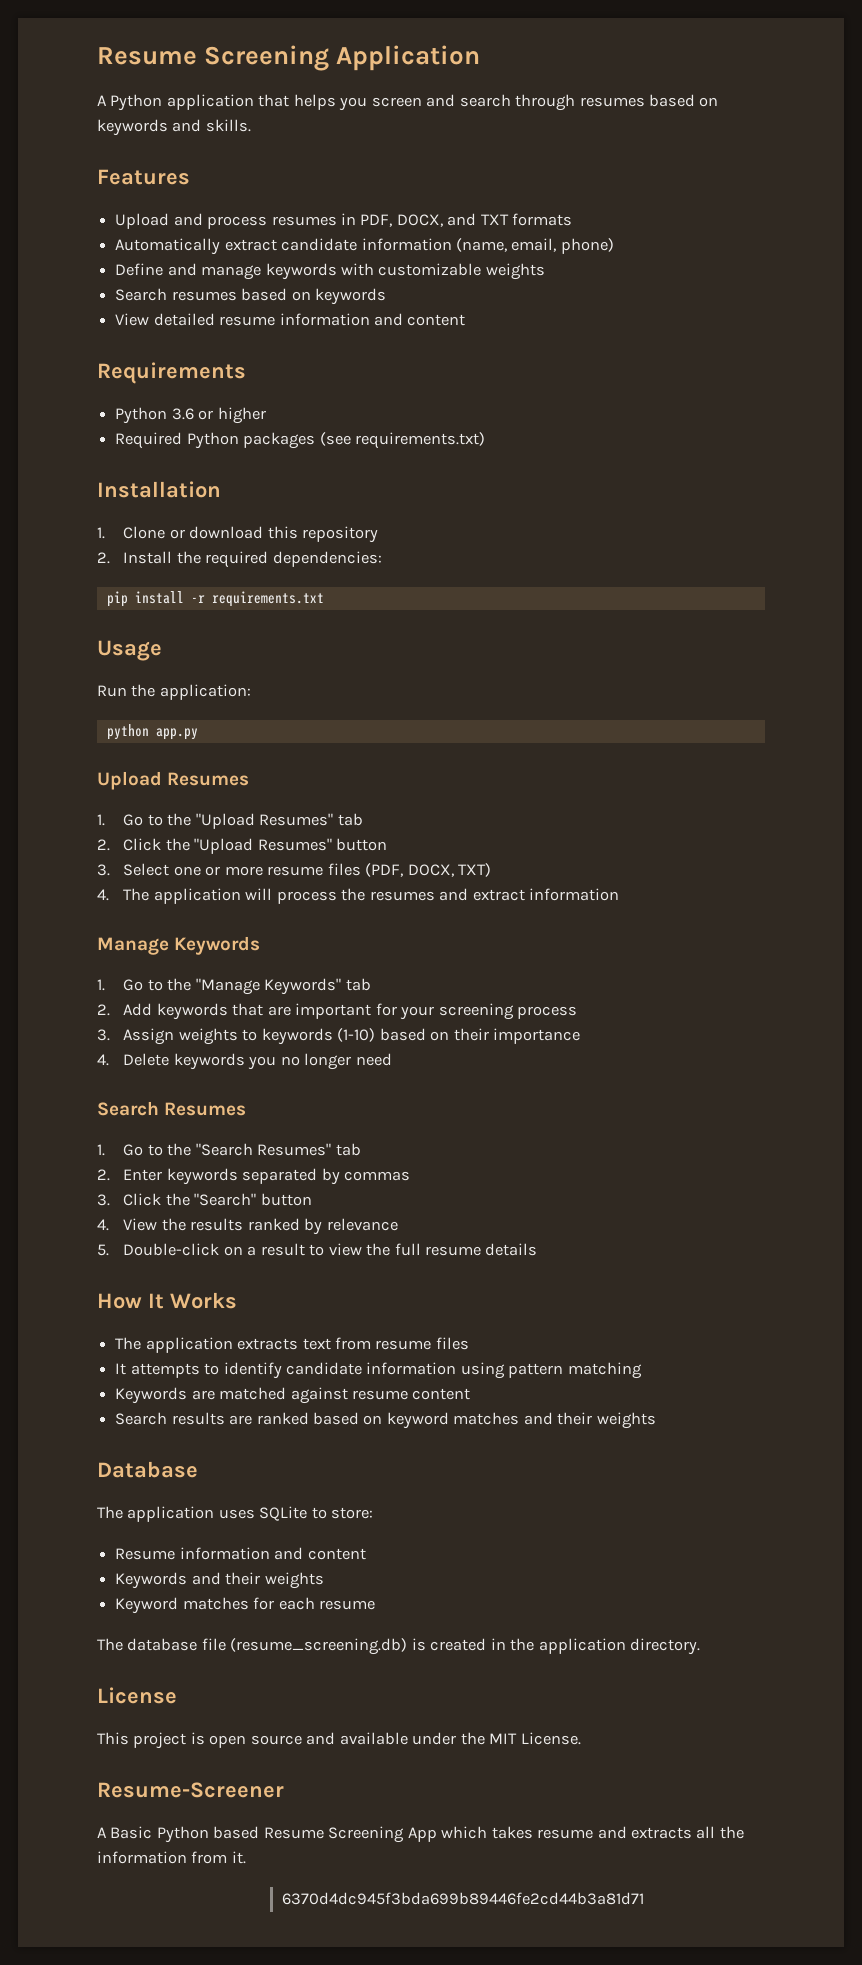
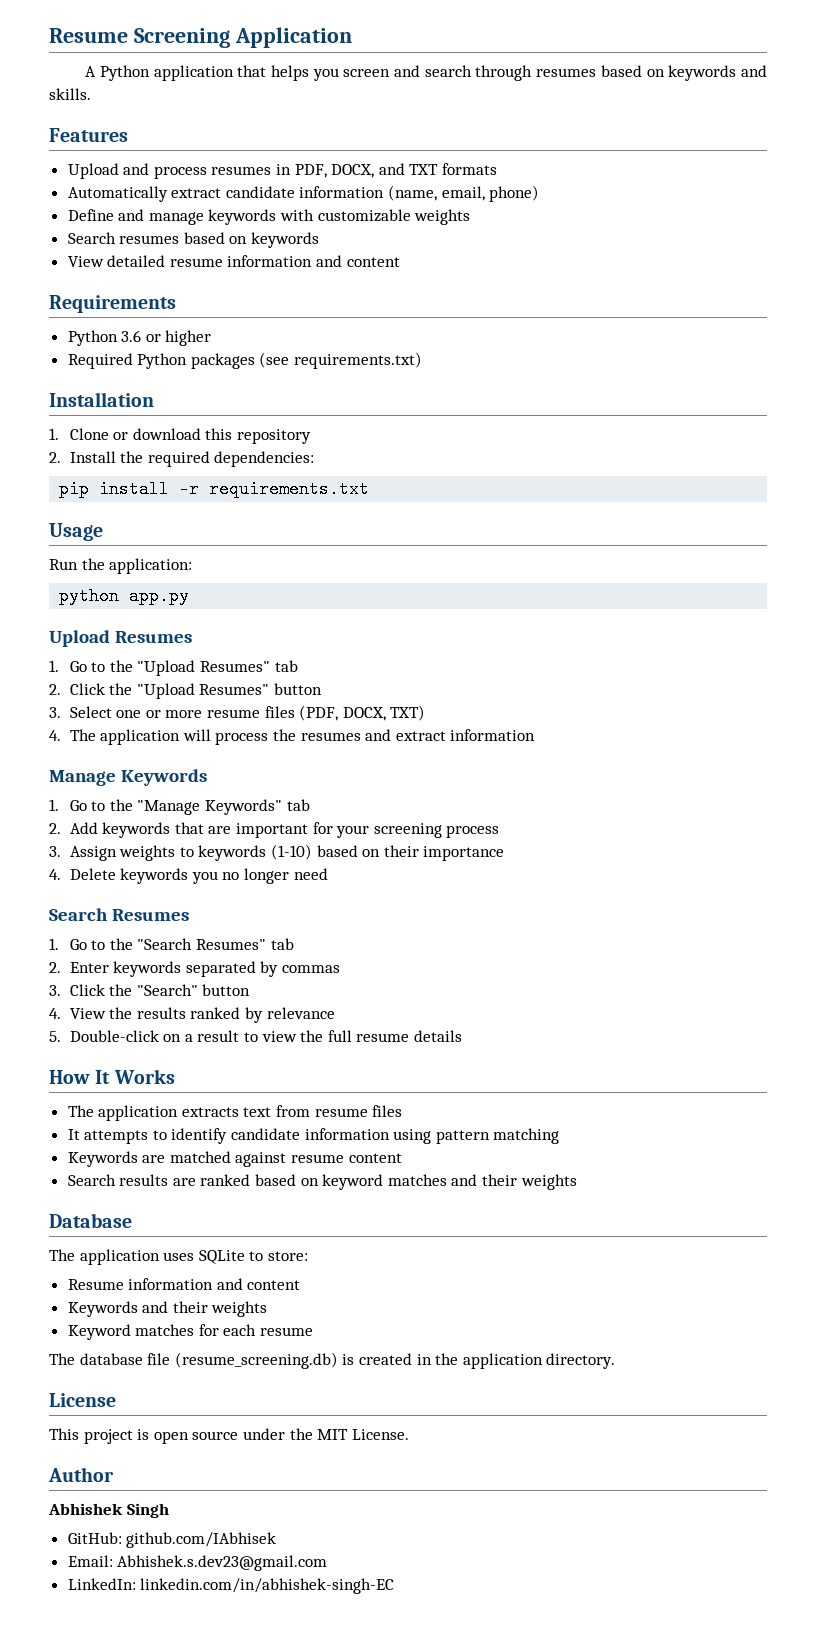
- This project is open source and available under the MIT License.
+ This project is open source under the MIT License.
- Resume-Screener
- A Basic Python based Resume Screening App which takes resume and extracts all the information from it.
- 6370d4dc945f3bda699b89446fe2cd44b3a81d71
+ Author
+ Abhishek Singh
+ GitHub: github.com/IAbhisek
+ Email: Abhishek.s.dev23@gmail.com
+ LinkedIn: linkedin.com/in/abhishek-singh-EC

